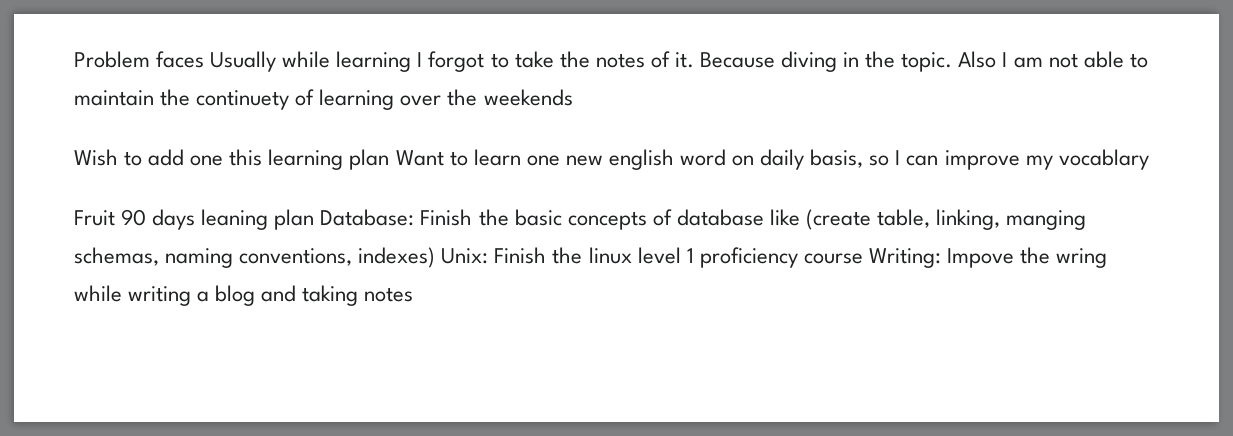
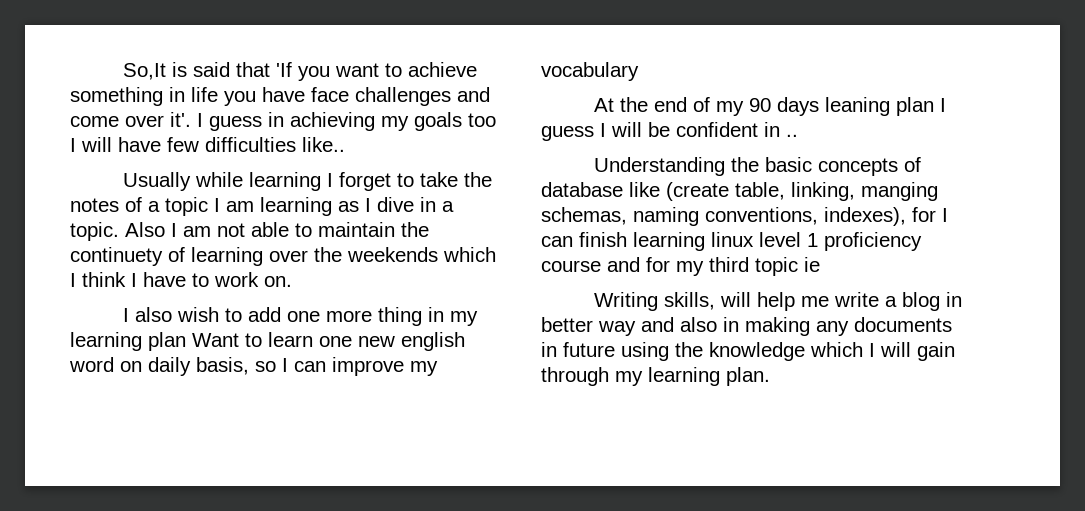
- Problem faces Usually while learning I forgot to take the notes of it. Because diving in the topic.
+ So,It is said that 'If you want to achieve something in life you have face challenges and come over it'. I guess in achieving my goals too I will have few difficulties like..
+ Usually while learning I forget to take the notes of a topic I am learning as I dive in a topic.
- Also I am not able to maintain the continuety of learning over the weekends
- Wish to add one this learning plan Want to learn one new english word on daily basis, so I can improve my vocablary
- Fruit 90 days leaning plan Database: Finish the basic concepts of database like (create table, linking, manging schemas, naming conventions, indexes) Unix: Finish the linux level 1 proficiency course Writing: Impove the wring while writing a blog and taking notes
+ Also I am not able to maintain the continuety of learning over the weekends which I think I have to work on.
+ I also wish to add one more thing in my learning plan Want to learn one new english word on daily basis, so I can improve my vocabulary
+ At the end of my 90 days leaning plan I guess I will be confident in ..
+ Understanding the basic concepts of database like (create table, linking, manging schemas, naming conventions, indexes), for I can finish learning linux level 1 proficiency course and for my third topic ie
+ Writing skills, will help me write a blog in better way and also in making any documents in future using the knowledge which I will gain through my learning plan.

